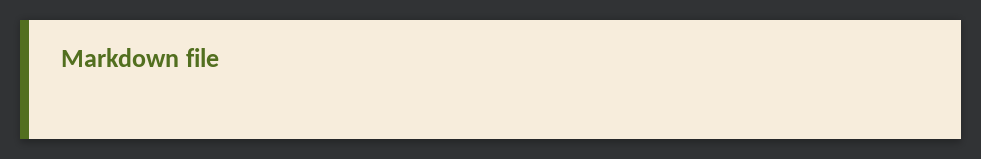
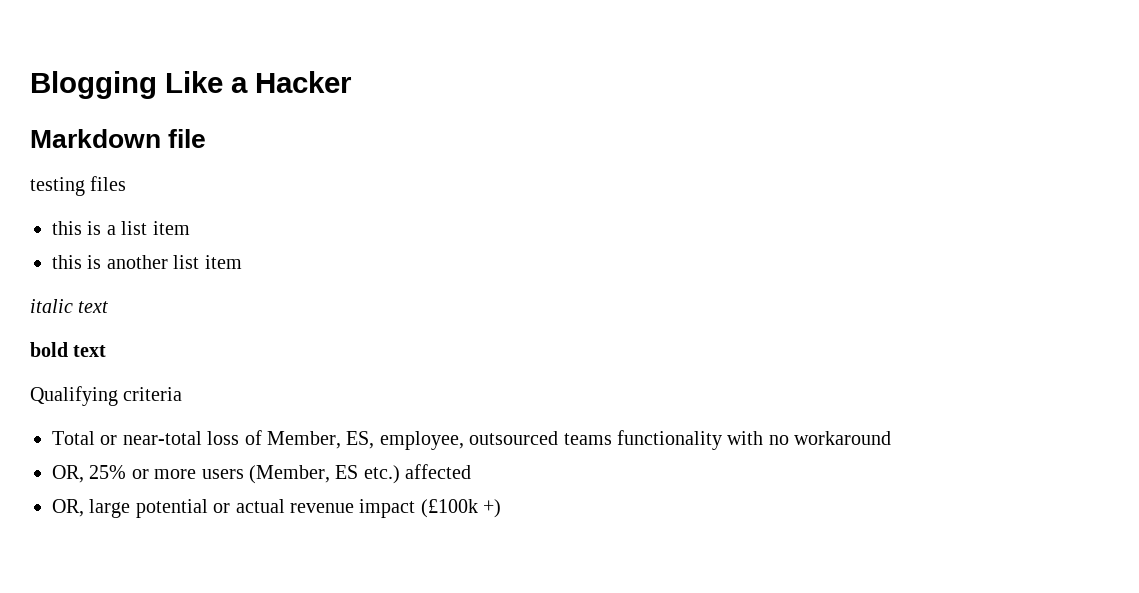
+ Blogging Like a Hacker
  Markdown file
+ testing files
+ this is a list item
+ this is another list item
+ italic text
+ bold text
+ Qualifying criteria
+ Total or near-total loss of Member, ES, employee, outsourced teams functionality with no workaround
+ OR, 25% or more users (Member, ES etc.) affected
+ OR, large potential or actual revenue impact (£100k +)

